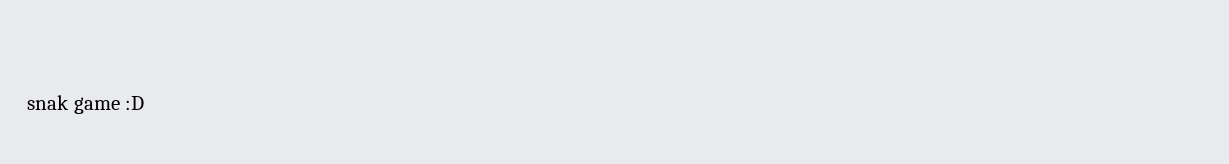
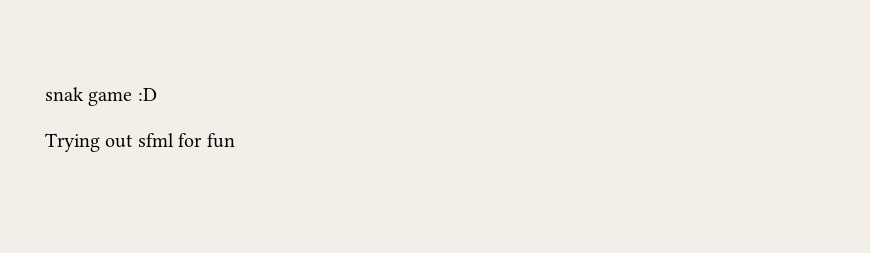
+ Trying out sfml for fun

